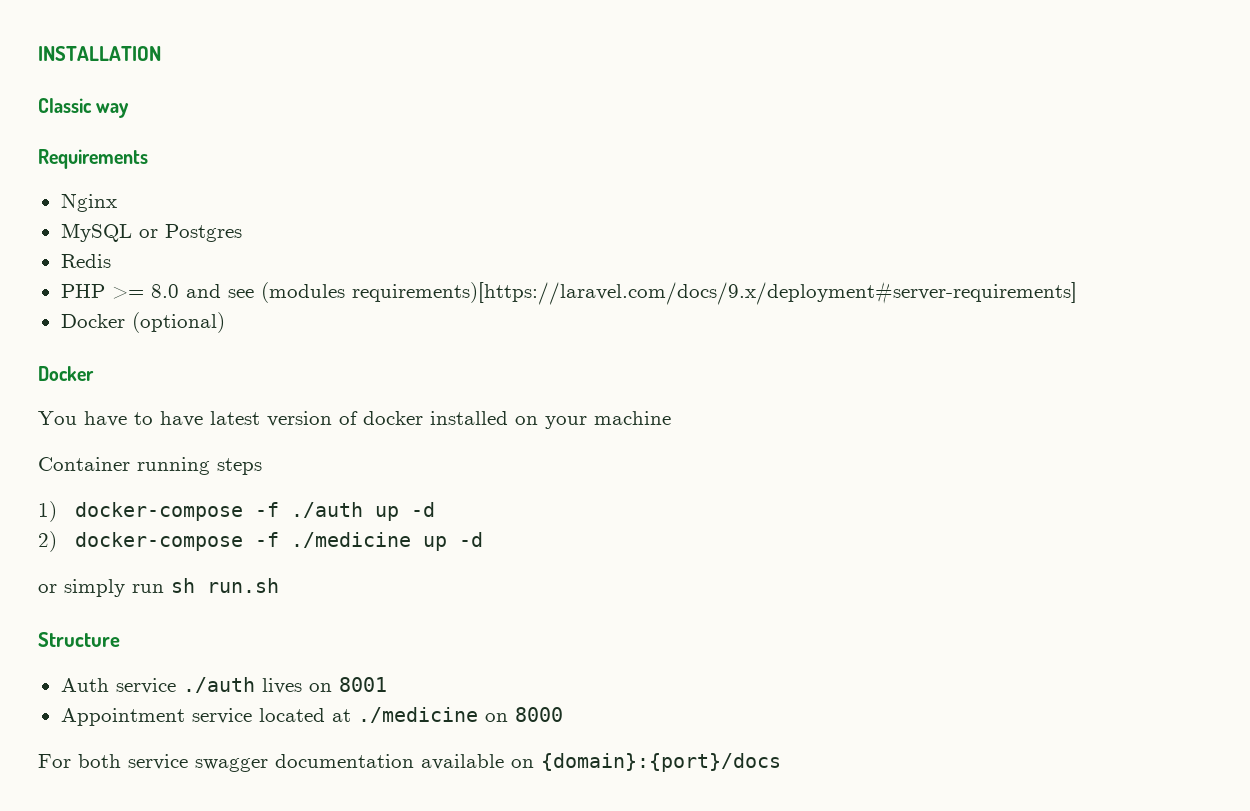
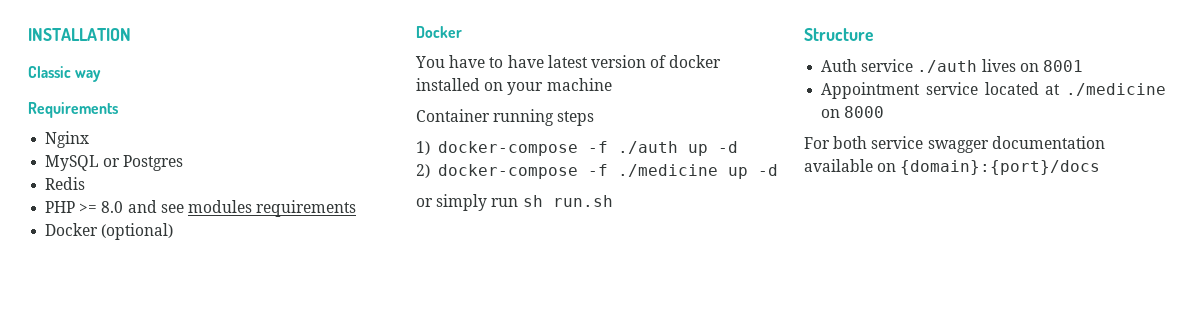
- PHP >= 8.0 and see (modules requirements)[https://laravel.com/docs/9.x/deployment#server-requirements]
+ PHP >= 8.0 and see modules requirements

